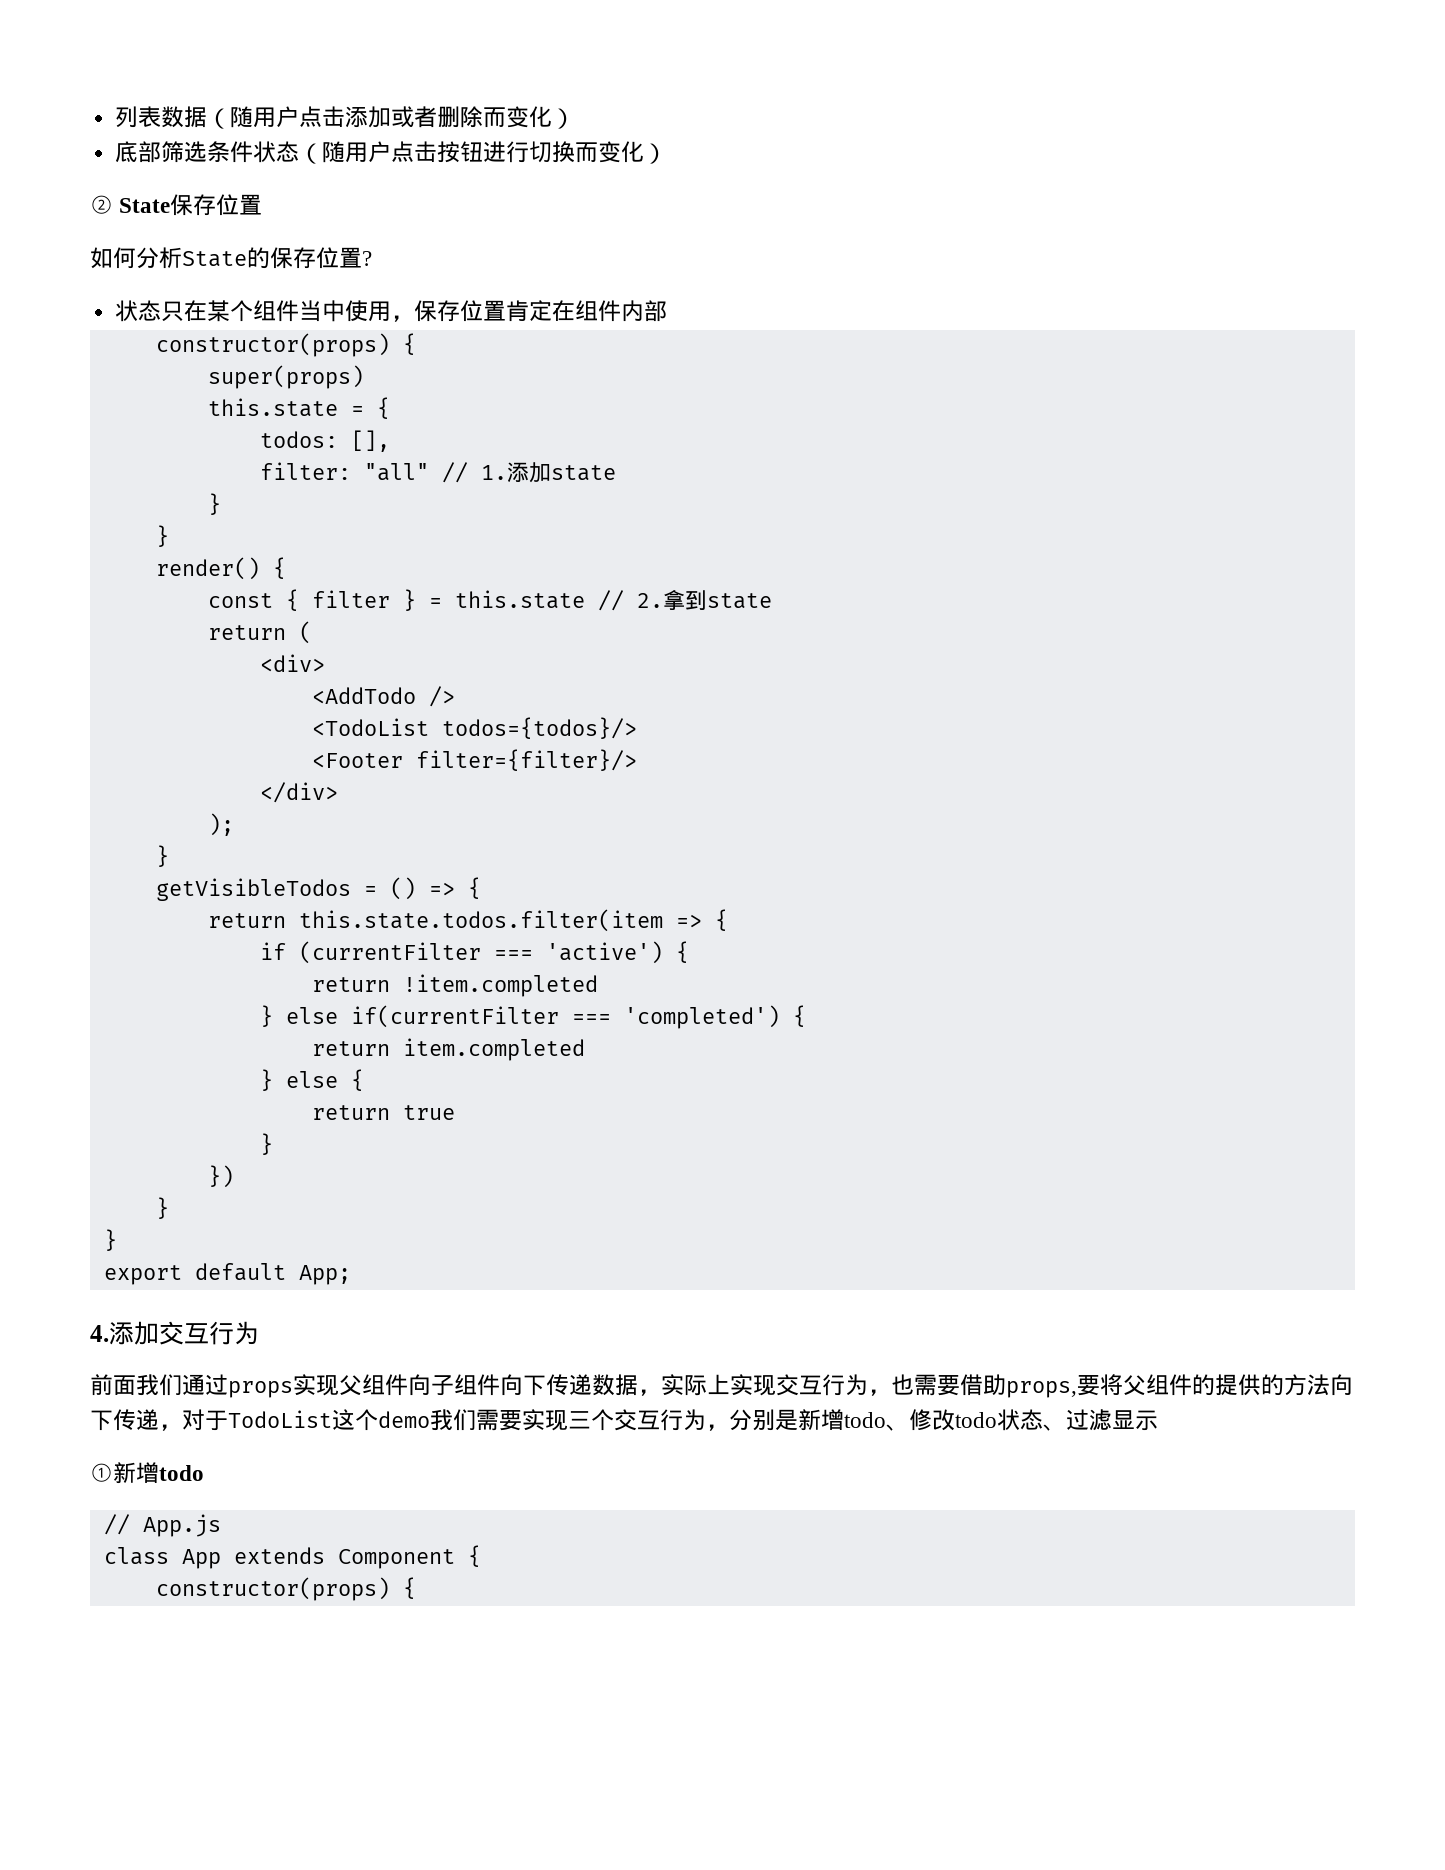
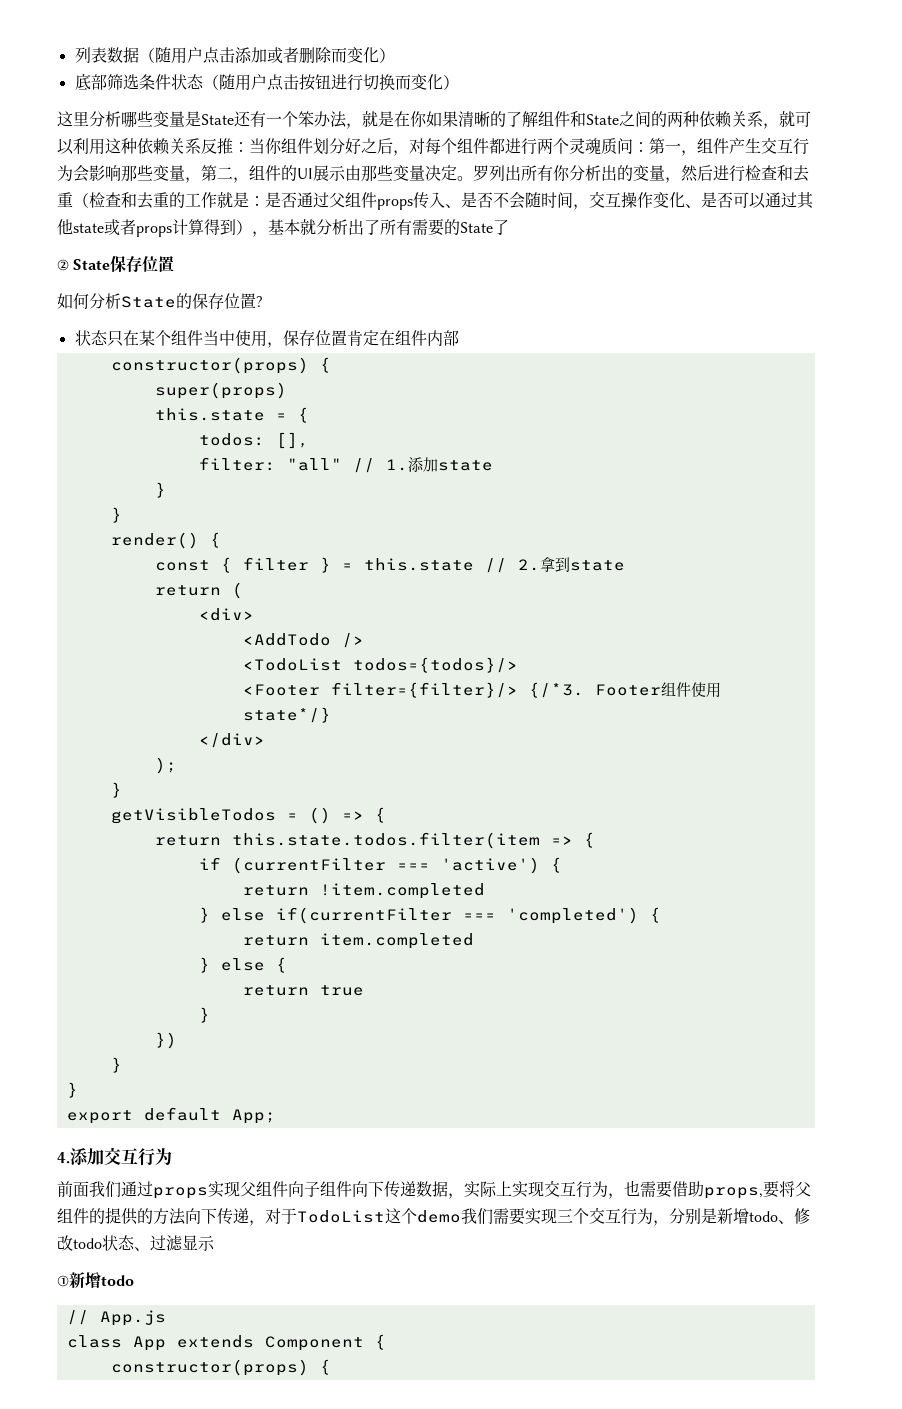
+ 这里分析哪些变量是State还有一个笨办法，就是在你如果清晰的了解组件和State之间的两种依赖关系，就可以利用这种依赖关系反推：当你组件划分好之后，对每个组件都进行两个灵魂质问：第一，组件产生交互行为会影响那些变量，第二，组件的UI展示由那些变量决定。罗列出所有你分析出的变量，然后进行检查和去重（检查和去重的工作就是：是否通过父组件props传入、是否不会随时间，交互操作变化、是否可以通过其他state或者props计算得到），基本就分析出了所有需要的State了
- <Footer filter={filter}/>
+ <Footer filter={filter}/> {/*3. Footer组件使用state*/}

